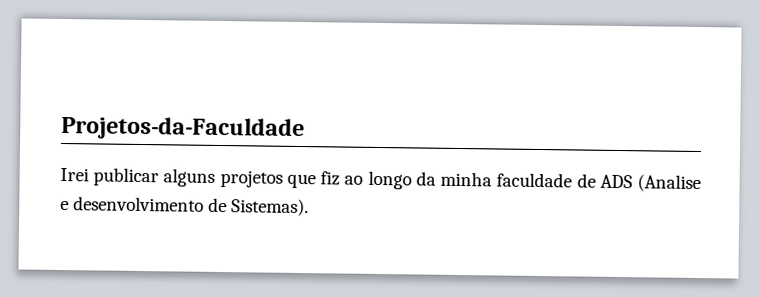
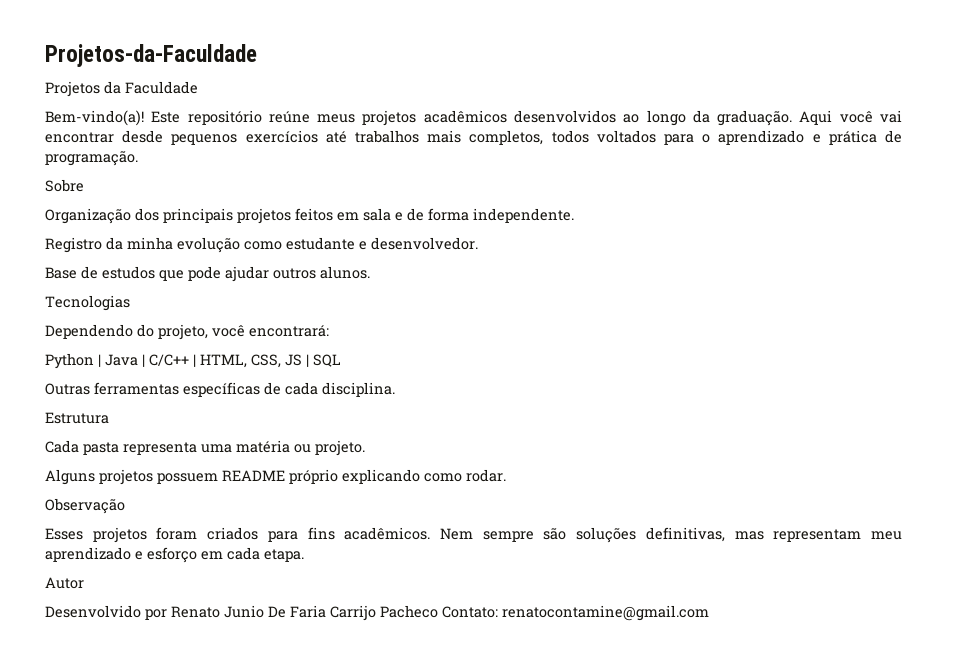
- Irei publicar alguns projetos que fiz ao longo da minha faculdade de ADS (Analise e desenvolvimento de Sistemas).
+ Projetos da Faculdade
+ Bem-vindo(a)! Este repositório reúne meus projetos acadêmicos desenvolvidos ao longo da graduação. Aqui você vai encontrar desde pequenos exercícios até trabalhos mais completos, todos voltados para o aprendizado e prática de programação.
+ Sobre
+ Organização dos principais projetos feitos em sala e de forma independente.
+ Registro da minha evolução como estudante e desenvolvedor.
+ Base de estudos que pode ajudar outros alunos.
+ Tecnologias
+ Dependendo do projeto, você encontrará:
+ Python | Java | C/C++ | HTML, CSS, JS | SQL
+ Outras ferramentas específicas de cada disciplina.
+ Estrutura
+ Cada pasta representa uma matéria ou projeto.
+ Alguns projetos possuem README próprio explicando como rodar.
+ Observação
+ Esses projetos foram criados para fins acadêmicos. Nem sempre são soluções definitivas, mas representam meu aprendizado e esforço em cada etapa.
+ Autor
+ Desenvolvido por Renato Junio De Faria Carrijo Pacheco Contato: renatocontamine@gmail.com

